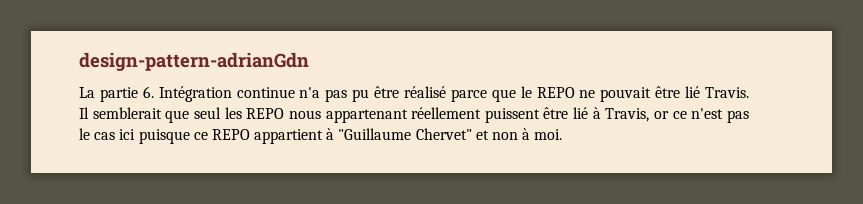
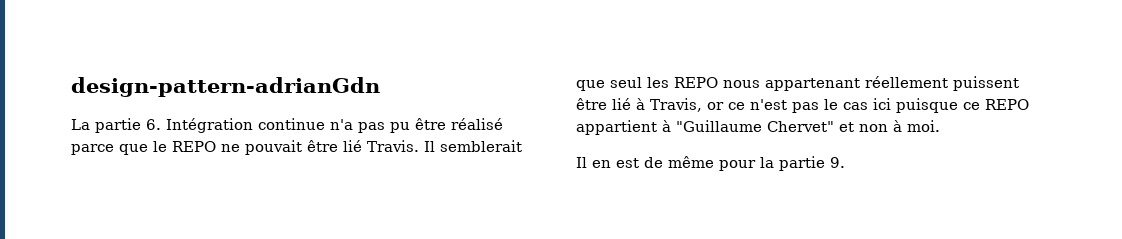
+ Il en est de même pour la partie 9.

